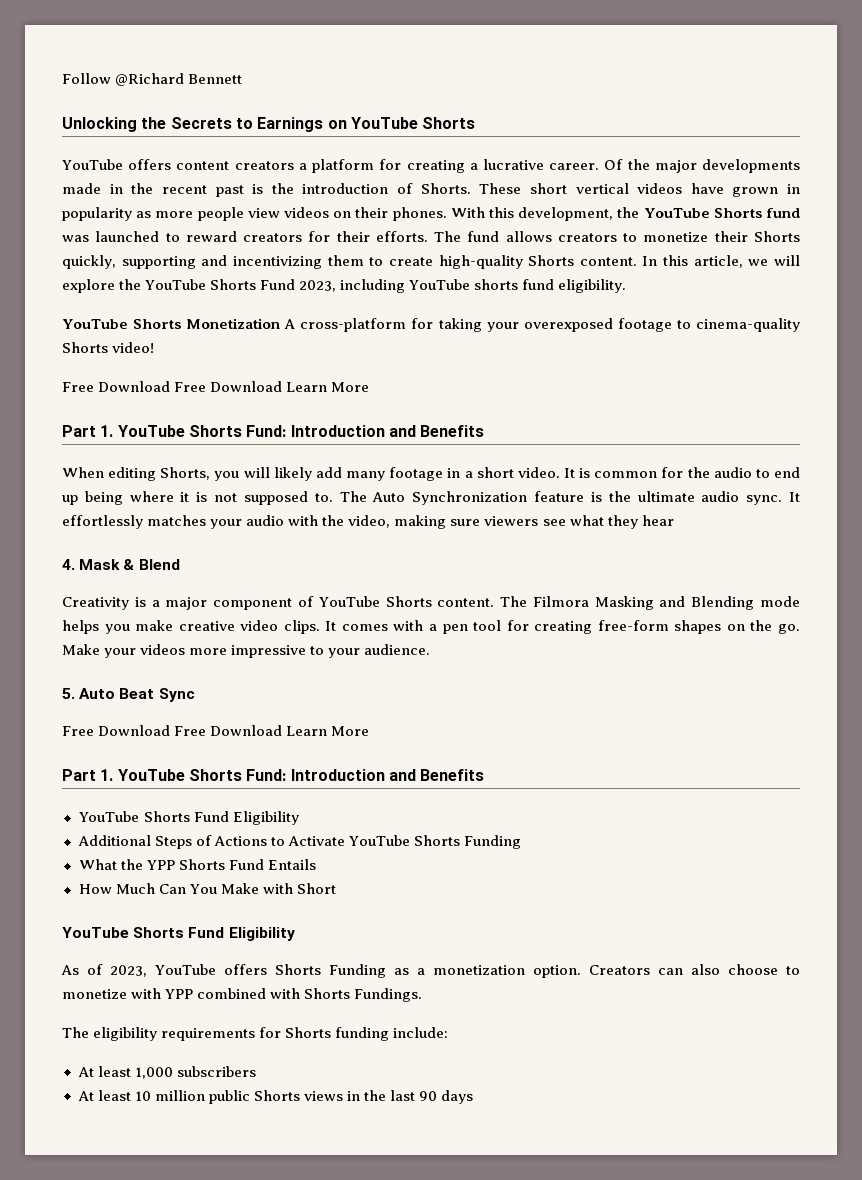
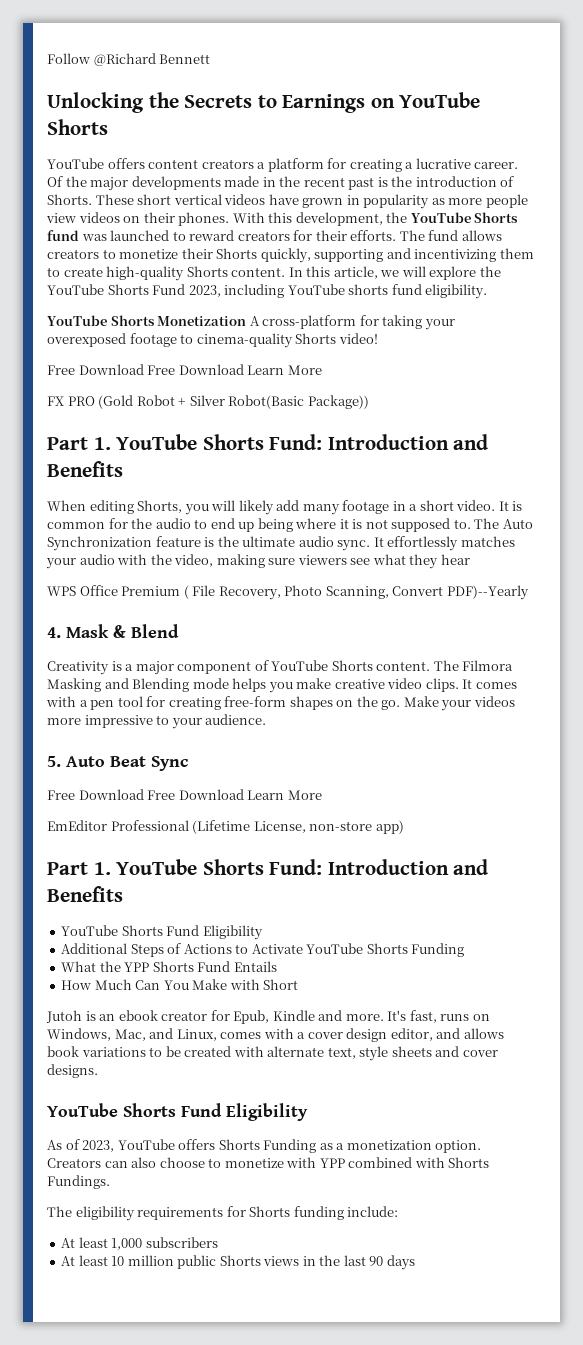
+ FX PRO (Gold Robot + Silver Robot(Basic Package))
+ WPS Office Premium ( File Recovery, Photo Scanning, Convert PDF)--Yearly
+ EmEditor Professional (Lifetime License, non-store app)
+ Jutoh is an ebook creator for Epub, Kindle and more. It's fast, runs on Windows, Mac, and Linux, comes with a cover design editor, and allows book variations to be created with alternate text, style sheets and cover designs.

